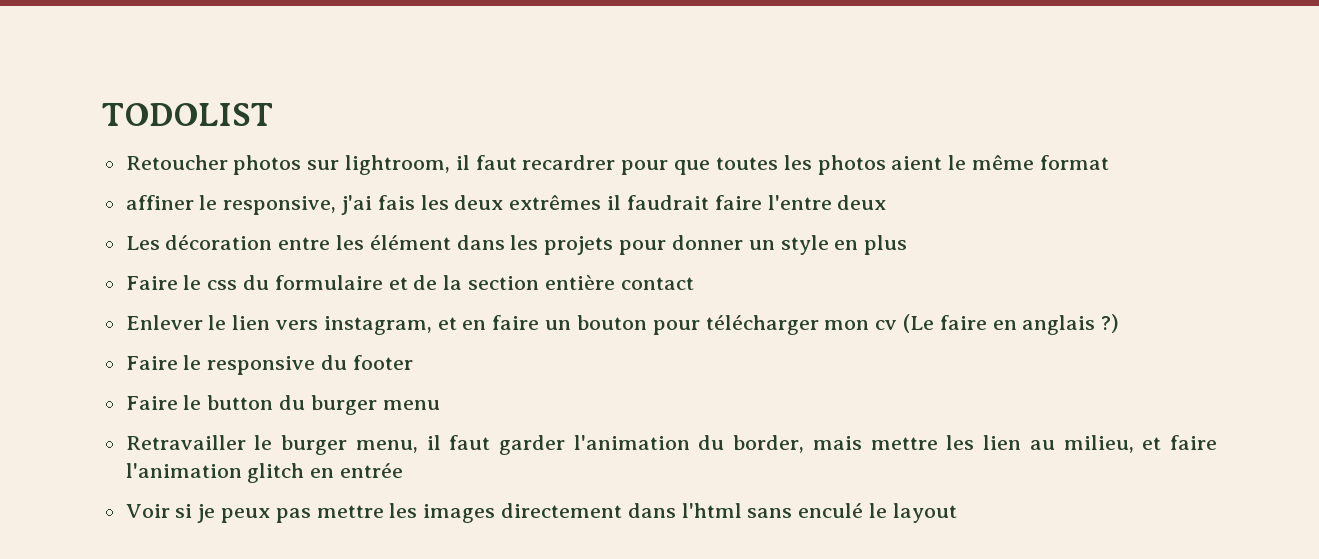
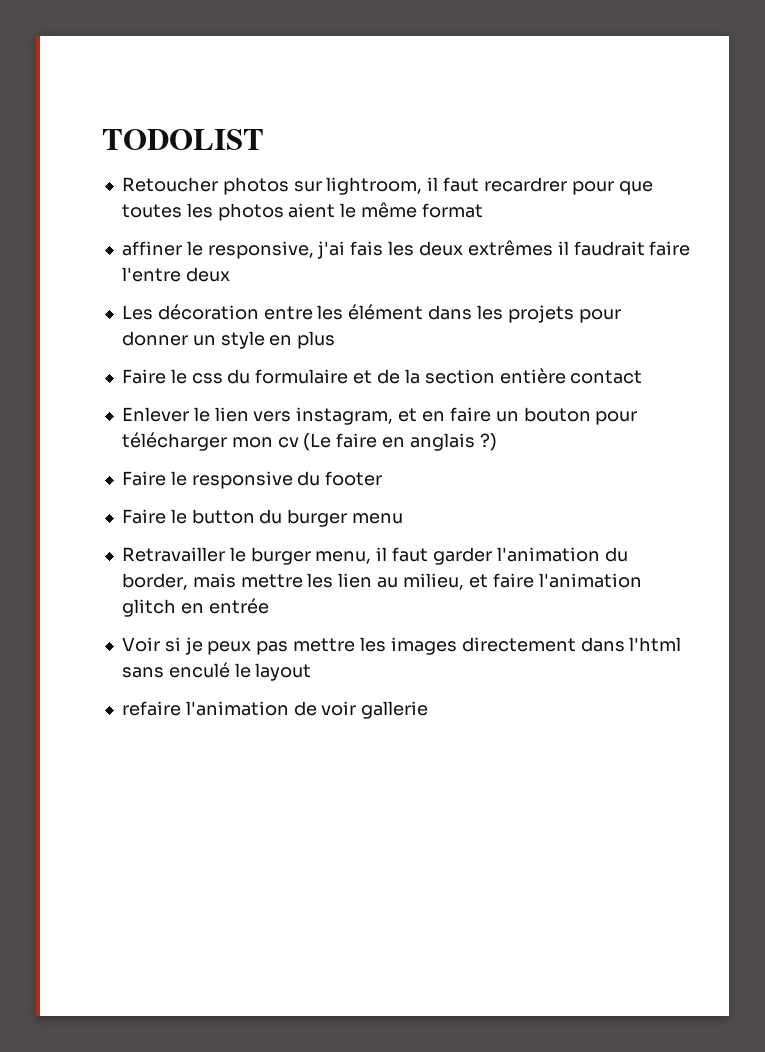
+ refaire l'animation de voir gallerie

